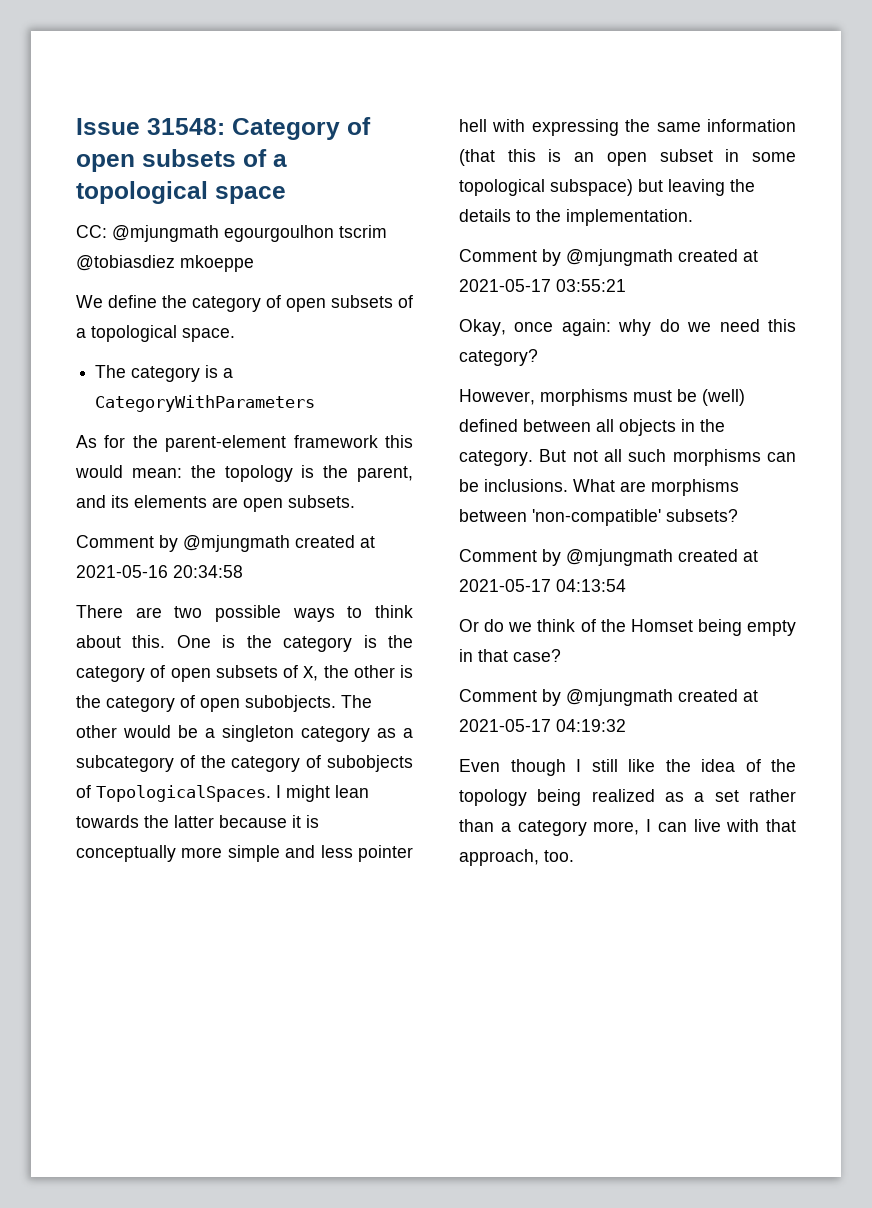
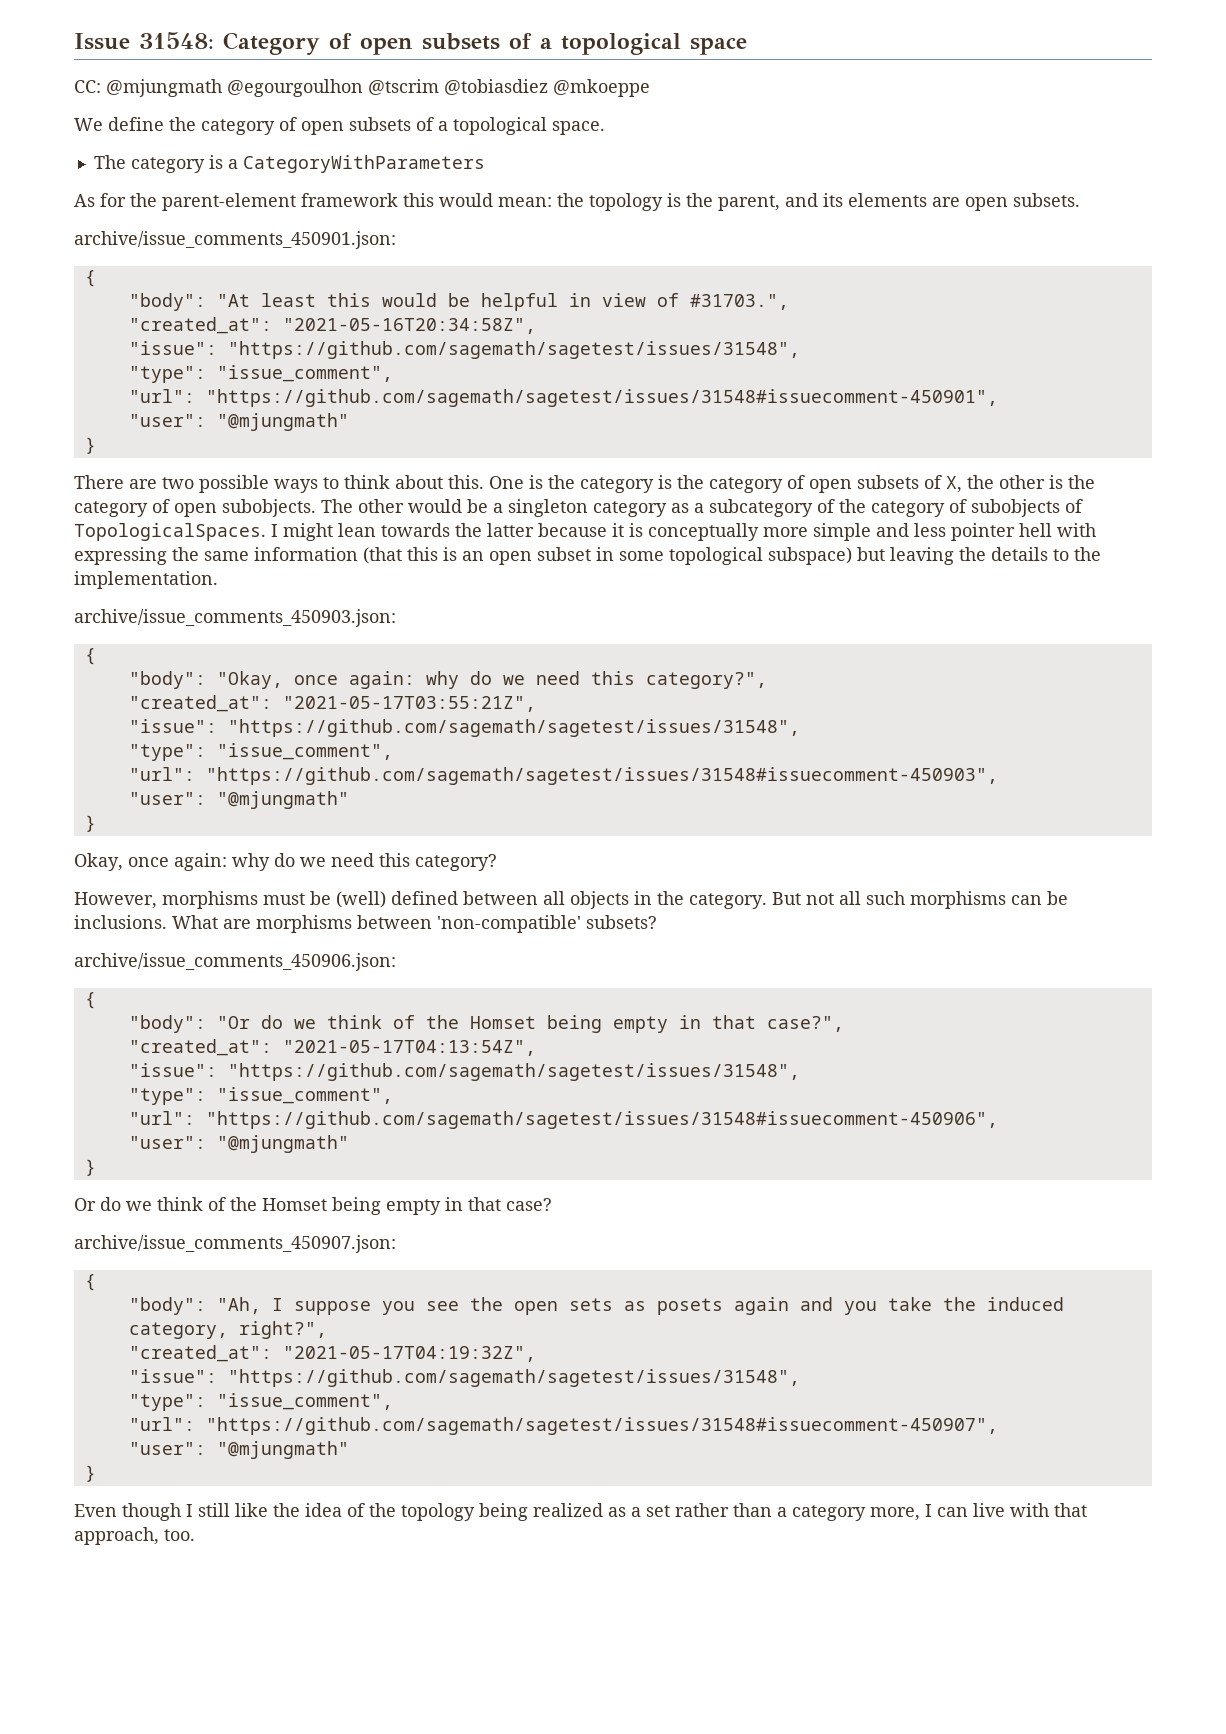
- CC: @mjungmath egourgoulhon tscrim @tobiasdiez mkoeppe
+ CC: @mjungmath @egourgoulhon @tscrim @tobiasdiez @mkoeppe
- Comment by @mjungmath created at 2021-05-16 20:34:58
+ archive/issue_comments_450901.json:
+ {
+ "body": "At least this would be helpful in view of #31703.",
+ "created_at": "2021-05-16T20:34:58Z",
+ "issue": "https://github.com/sagemath/sagetest/issues/31548",
+ "type": "issue_comment",
+ "url": "https://github.com/sagemath/sagetest/issues/31548#issuecomment-450901",
+ "user": "@mjungmath"
+ }
- Comment by @mjungmath created at 2021-05-17 03:55:21
+ archive/issue_comments_450903.json:
+ {
+ "body": "Okay, once again: why do we need this category?",
+ "created_at": "2021-05-17T03:55:21Z",
+ "issue": "https://github.com/sagemath/sagetest/issues/31548",
+ "type": "issue_comment",
+ "url": "https://github.com/sagemath/sagetest/issues/31548#issuecomment-450903",
+ "user": "@mjungmath"
+ }
- Comment by @mjungmath created at 2021-05-17 04:13:54
+ archive/issue_comments_450906.json:
+ {
+ "body": "Or do we think of the Homset being empty in that case?",
+ "created_at": "2021-05-17T04:13:54Z",
+ "issue": "https://github.com/sagemath/sagetest/issues/31548",
+ "type": "issue_comment",
+ "url": "https://github.com/sagemath/sagetest/issues/31548#issuecomment-450906",
+ "user": "@mjungmath"
+ }
- Comment by @mjungmath created at 2021-05-17 04:19:32
+ archive/issue_comments_450907.json:
+ {
+ "body": "Ah, I suppose you see the open sets as posets again and you take the induced category, right?",
+ "created_at": "2021-05-17T04:19:32Z",
+ "issue": "https://github.com/sagemath/sagetest/issues/31548",
+ "type": "issue_comment",
+ "url": "https://github.com/sagemath/sagetest/issues/31548#issuecomment-450907",
+ "user": "@mjungmath"
+ }

